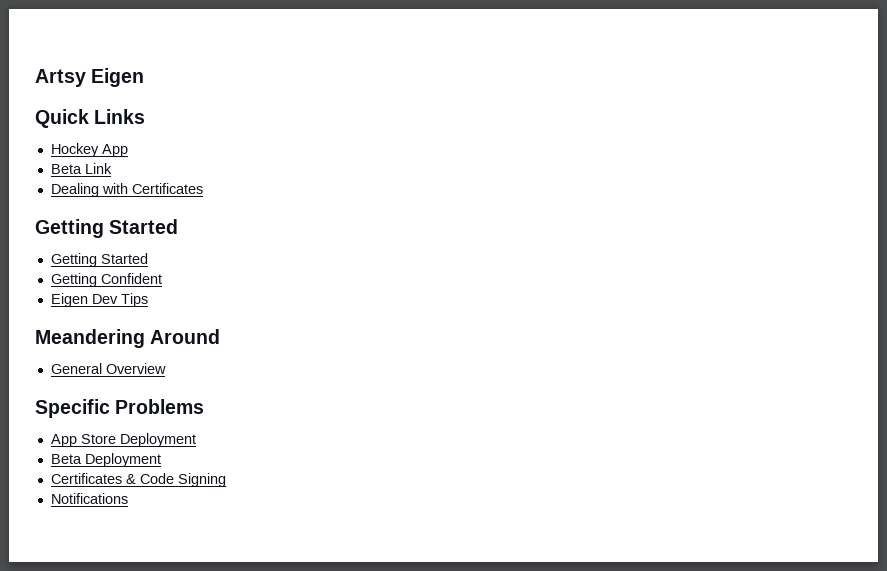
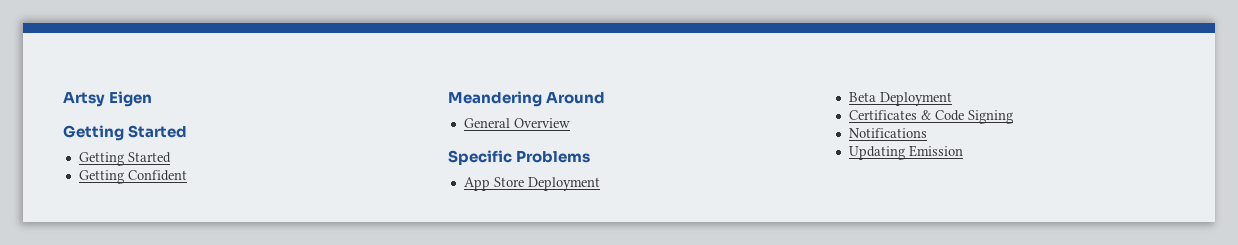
- Quick Links
- Hockey App
- Beta Link
- Dealing with Certificates
- Eigen Dev Tips
+ Updating Emission

